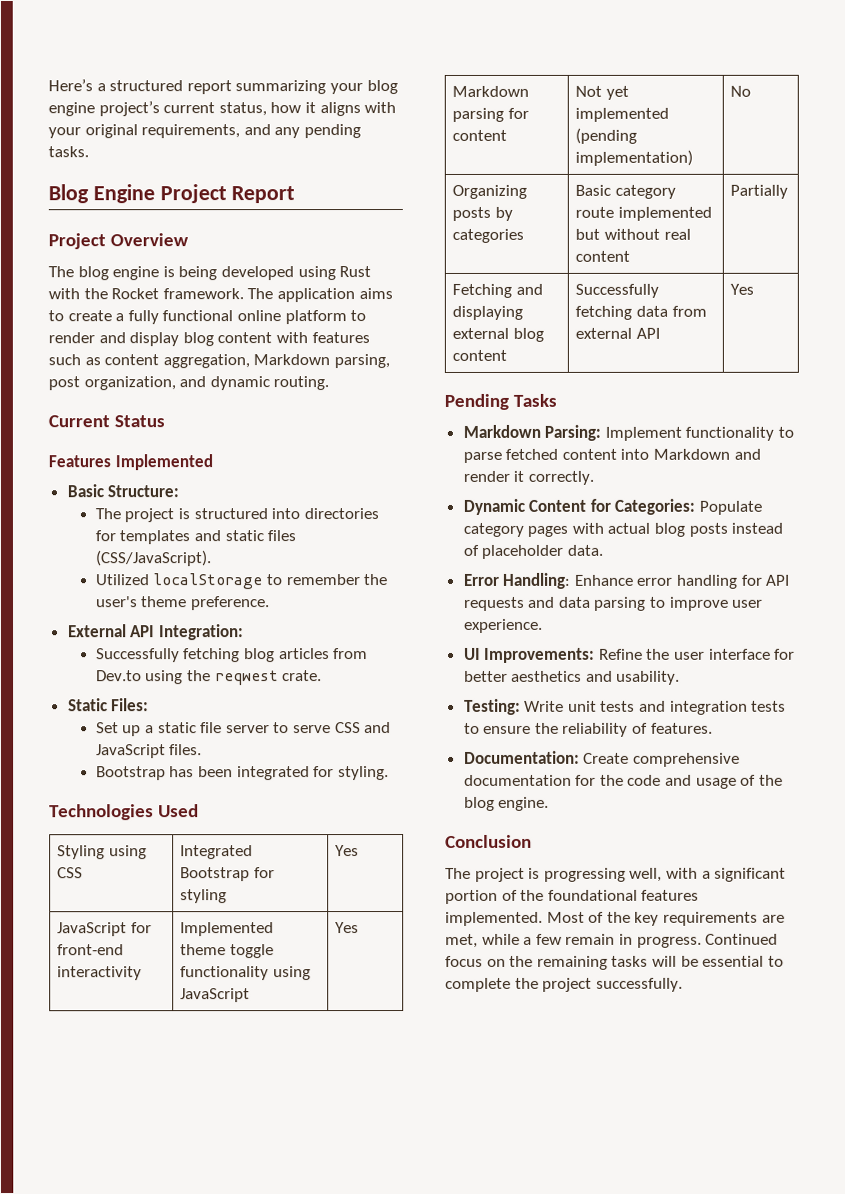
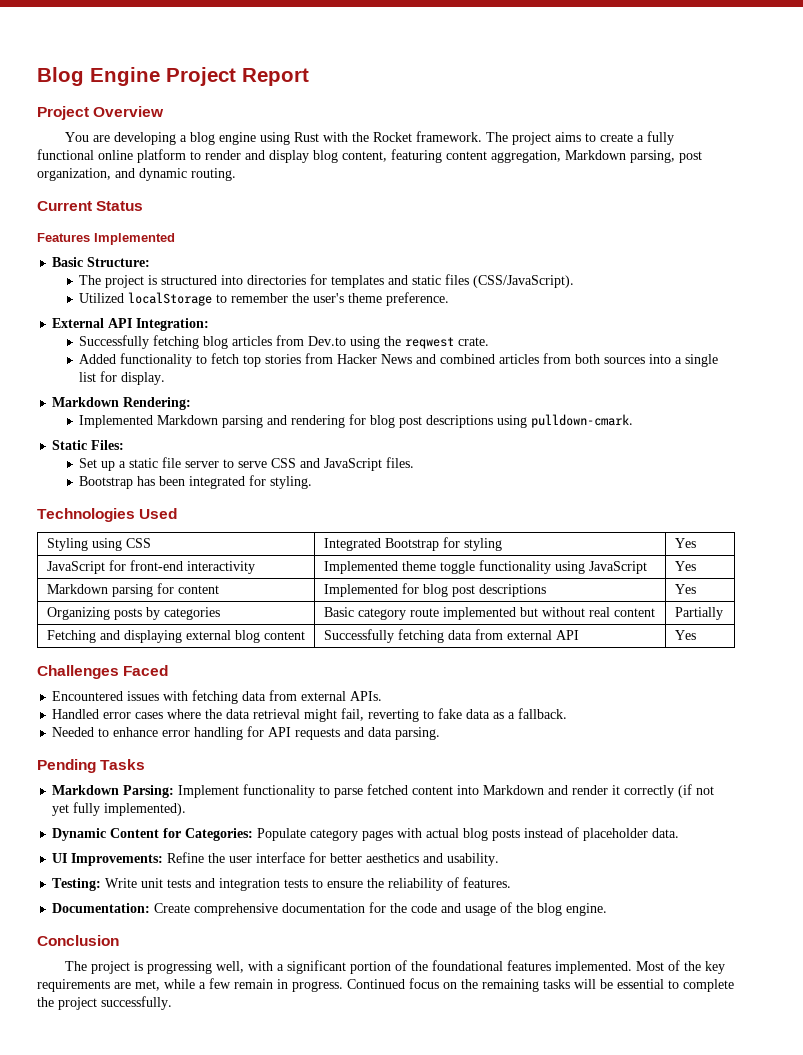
- Here’s a structured report summarizing your blog engine project’s current status, how it aligns with your original requirements, and any pending tasks.
- The blog engine is being developed using Rust with the Rocket framework.
+ You are developing a blog engine using Rust with the Rocket framework.
- The application aims to create a fully functional online platform to render and display blog content with features such as content aggregation, Markdown parsing, post organization, and dynamic routing.
+ The project aims to create a fully functional online platform to render and display blog content, featuring content aggregation, Markdown parsing, post organization, and dynamic routing.
+ Added functionality to fetch top stories from Hacker News and combined articles from both sources into a single list for display.
+ Markdown Rendering:
+ Implemented Markdown parsing and rendering for blog post descriptions using pulldown-cmark.
- Markdown parsing for content | Not yet implemented (pending implementation) | No
+ Markdown parsing for content | Implemented for blog post descriptions | Yes
+ Challenges Faced
+ Encountered issues with fetching data from external APIs.
+ Handled error cases where the data retrieval might fail, reverting to fake data as a fallback.
+ Needed to enhance error handling for API requests and data parsing.
- Markdown Parsing: Implement functionality to parse fetched content into Markdown and render it correctly.
+ Markdown Parsing: Implement functionality to parse fetched content into Markdown and render it correctly (if not yet fully implemented).
- Error Handling: Enhance error handling for API requests and data parsing to improve user experience.

